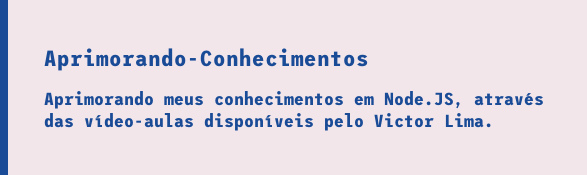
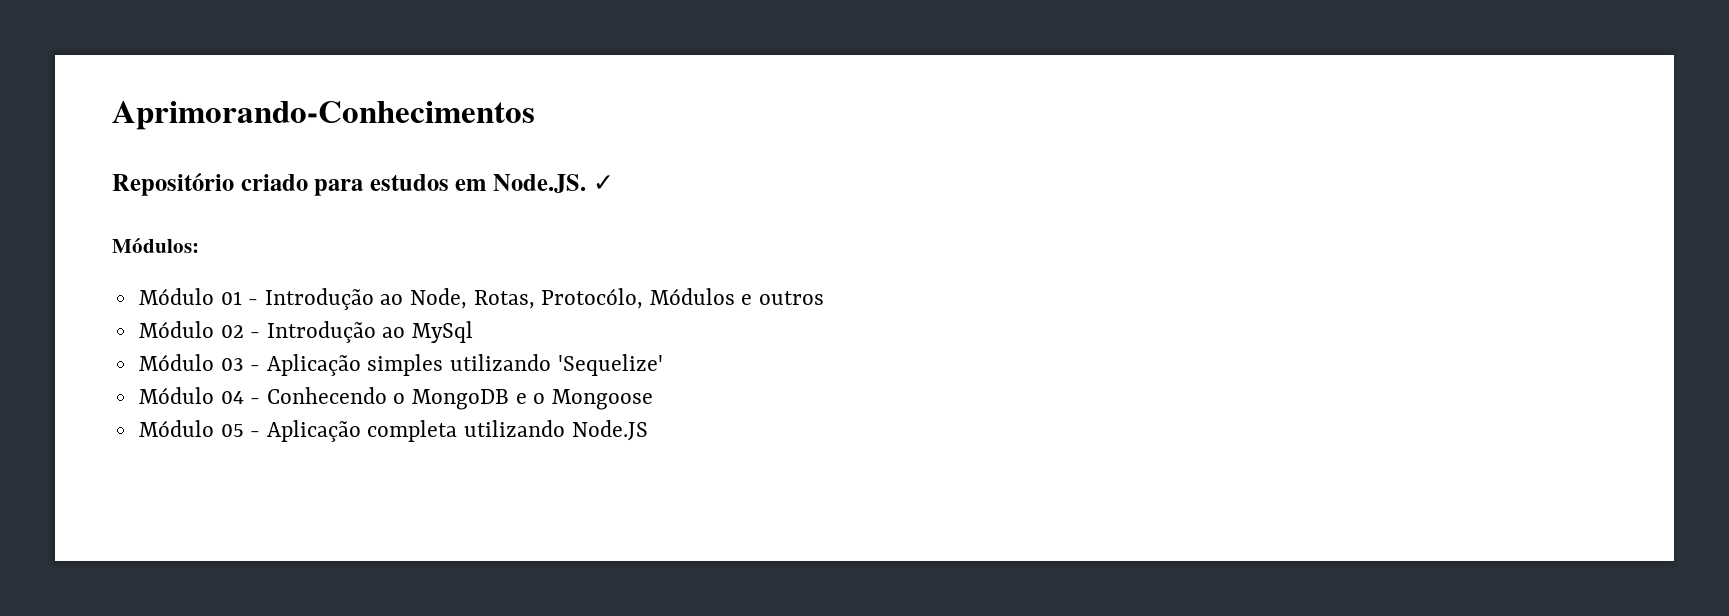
- Aprimorando meus conhecimentos em Node.JS, através das vídeo-aulas disponíveis pelo Victor Lima.
+ Repositório criado para estudos em Node.JS. ✓
+ Módulos:
+ Módulo 01 - Introdução ao Node, Rotas, Protocólo, Módulos e outros
+ Módulo 02 - Introdução ao MySql
+ Módulo 03 - Aplicação simples utilizando 'Sequelize'
+ Módulo 04 - Conhecendo o MongoDB e o Mongoose
+ Módulo 05 - Aplicação completa utilizando Node.JS

